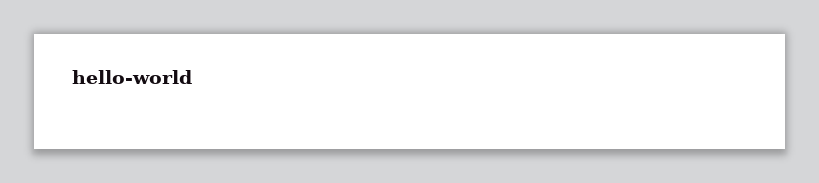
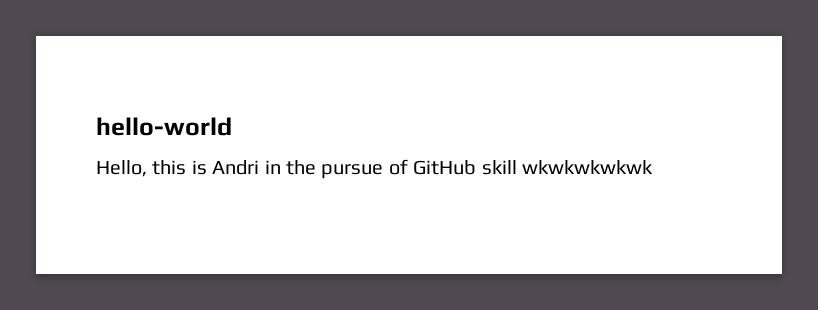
+ Hello, this is Andri in the pursue of GitHub skill wkwkwkwkwk

